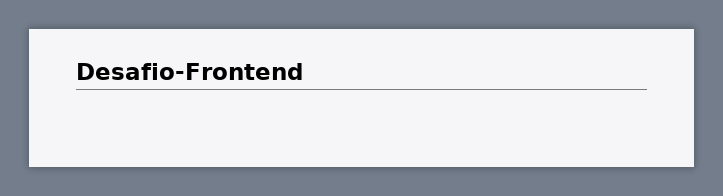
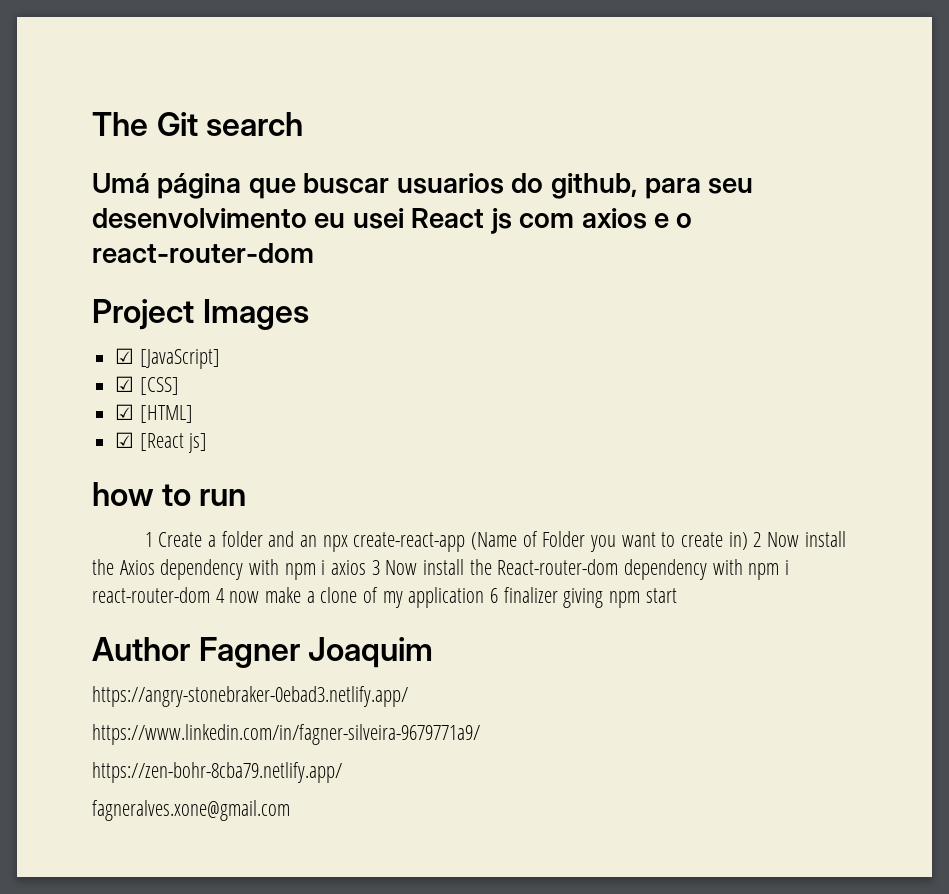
- Desafio-Frontend
+ The Git search
+ Umá página que buscar usuarios do github, para seu desenvolvimento eu usei React js com axios e o react-router-dom
+ Project Images
+ ☑ [JavaScript]
+ ☑ [CSS]
+ ☑ [HTML]
+ ☑ [React js]
+ how to run
+ 1 Create a folder and an npx create-react-app (Name of Folder you want to create in) 2 Now install the Axios dependency with npm i axios 3 Now install the React-router-dom dependency with npm i react-router-dom 4 now make a clone of my application 6 finalizer giving npm start
+ Author Fagner Joaquim
+ https://angry-stonebraker-0ebad3.netlify.app/
+ https://www.linkedin.com/in/fagner-silveira-9679771a9/
+ https://zen-bohr-8cba79.netlify.app/
+ fagneralves.xone@gmail.com

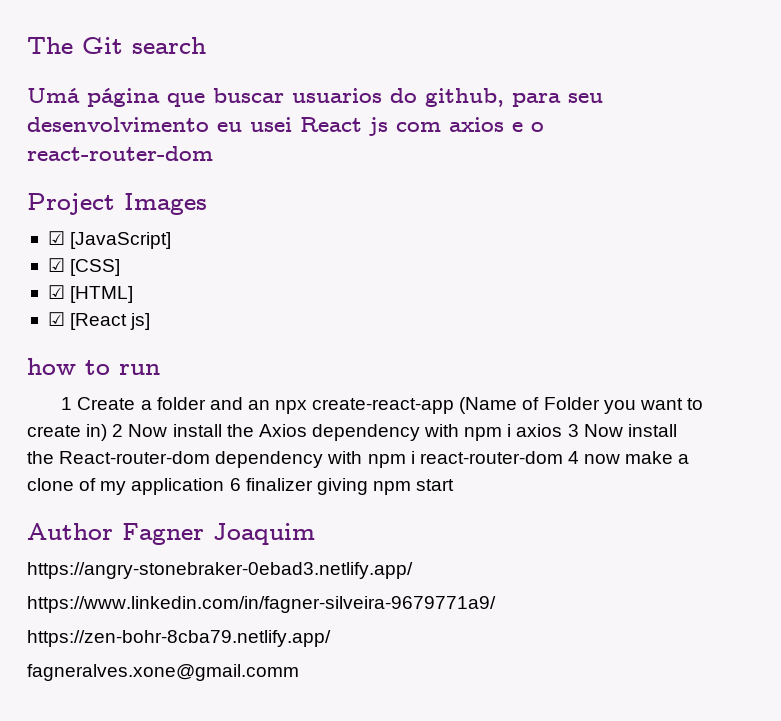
- fagneralves.xone@gmail.com
+ fagneralves.xone@gmail.comm

